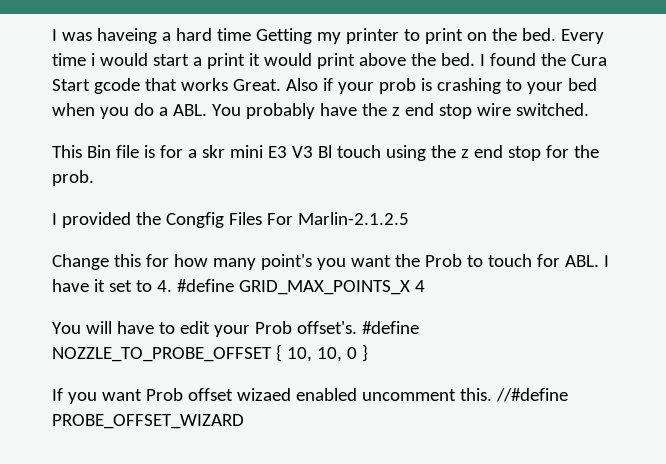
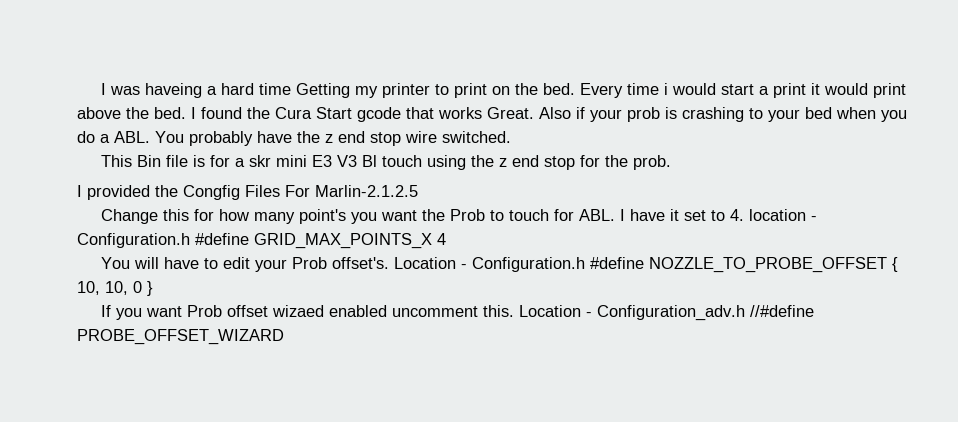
- Change this for how many point's you want the Prob to touch for ABL. I have it set to 4. #define GRID_MAX_POINTS_X 4
+ Change this for how many point's you want the Prob to touch for ABL. I have it set to 4. location - Configuration.h #define GRID_MAX_POINTS_X 4
- #define NOZZLE_TO_PROBE_OFFSET { 10, 10, 0 }
+ Location - Configuration.h #define NOZZLE_TO_PROBE_OFFSET { 10, 10, 0 }
- //#define PROBE_OFFSET_WIZARD
+ Location - Configuration_adv.h //#define PROBE_OFFSET_WIZARD

